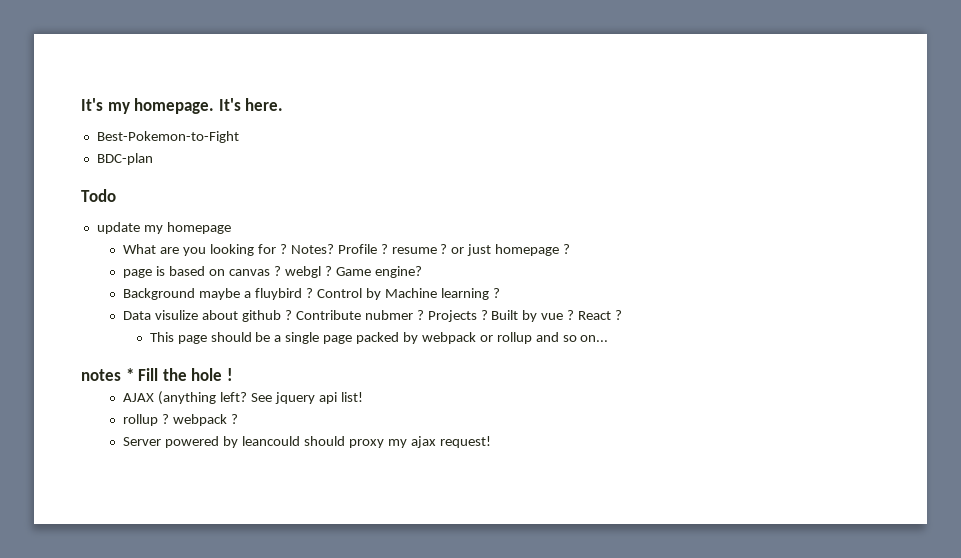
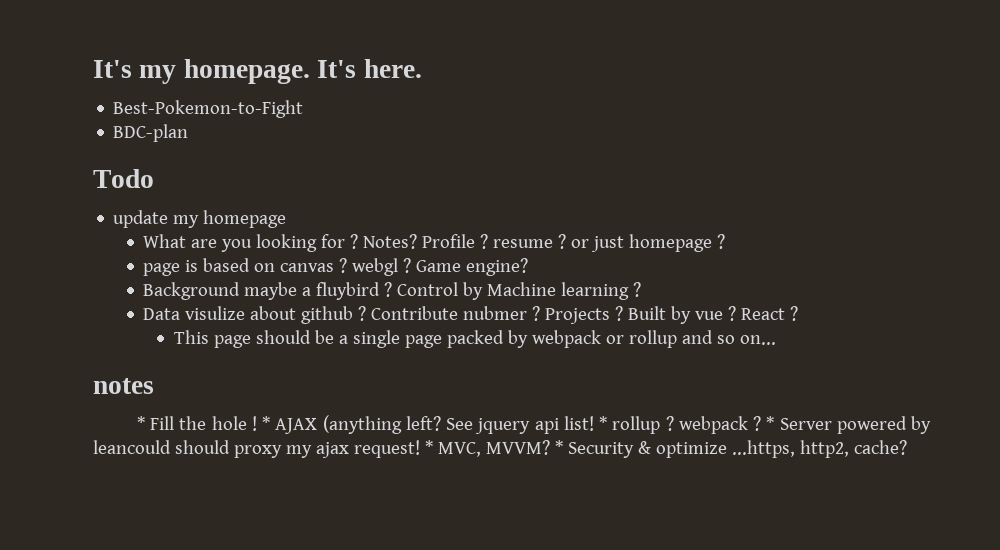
- notes * Fill the hole !
- AJAX (anything left?
+ notes
+ * Fill the hole ! * AJAX (anything left?
- See jquery api list!
- rollup ? webpack ?
- Server powered by leancould should proxy my ajax request!
+ See jquery api list! * rollup ? webpack ? * Server powered by leancould should proxy my ajax request!
+ * MVC, MVVM? * Security & optimize ...https, http2, cache?

